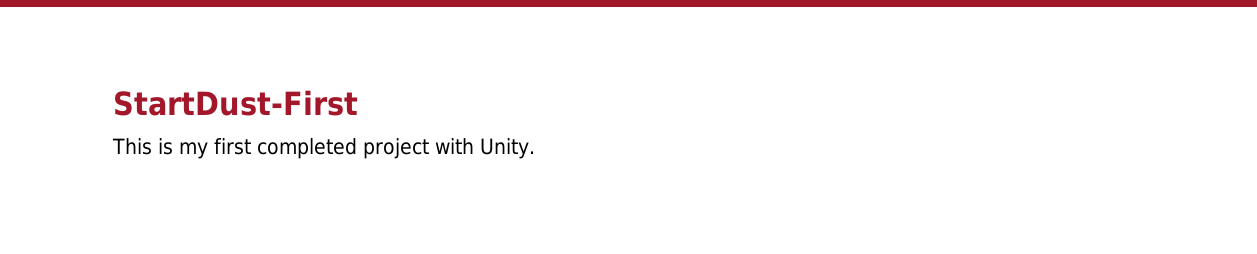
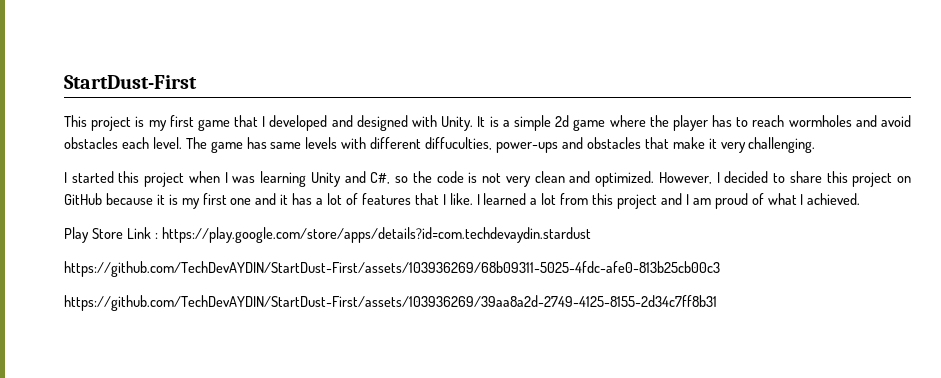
- This is my first completed project with Unity.
+ This project is my first game that I developed and designed with Unity. It is a simple 2d game where the player has to reach wormholes and avoid obstacles each level. The game has same levels with different diffuculties, power-ups and obstacles that make it very challenging.
+ I started this project when I was learning Unity and C#, so the code is not very clean and optimized. However, I decided to share this project on GitHub because it is my first one and it has a lot of features that I like. I learned a lot from this project and I am proud of what I achieved.
+ Play Store Link : https://play.google.com/store/apps/details?id=com.techdevaydin.stardust
+ https://github.com/TechDevAYDIN/StartDust-First/assets/103936269/68b09311-5025-4fdc-afe0-813b25cb00c3
+ https://github.com/TechDevAYDIN/StartDust-First/assets/103936269/39aa8a2d-2749-4125-8155-2d34c7ff8b31

